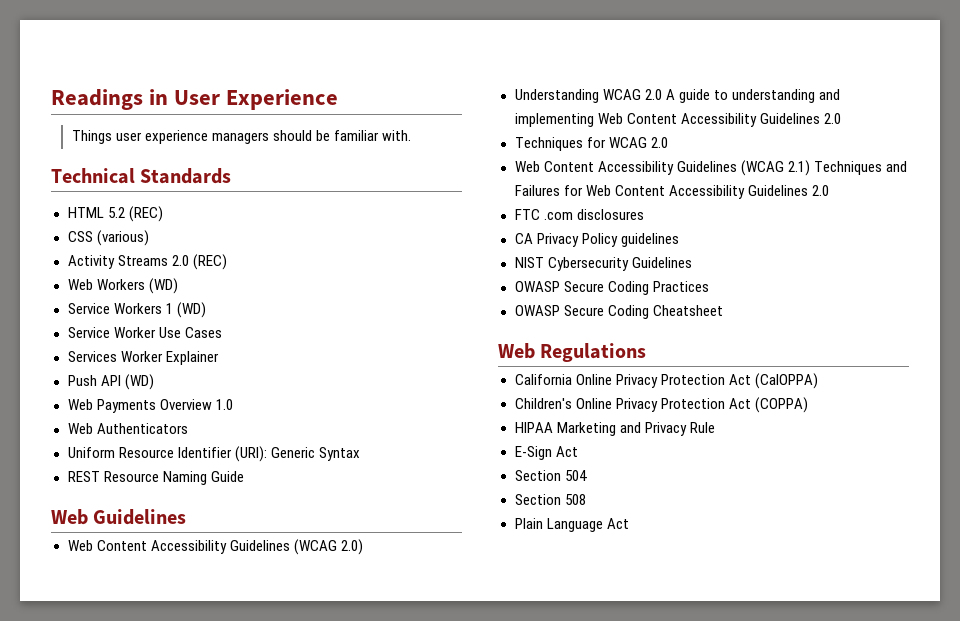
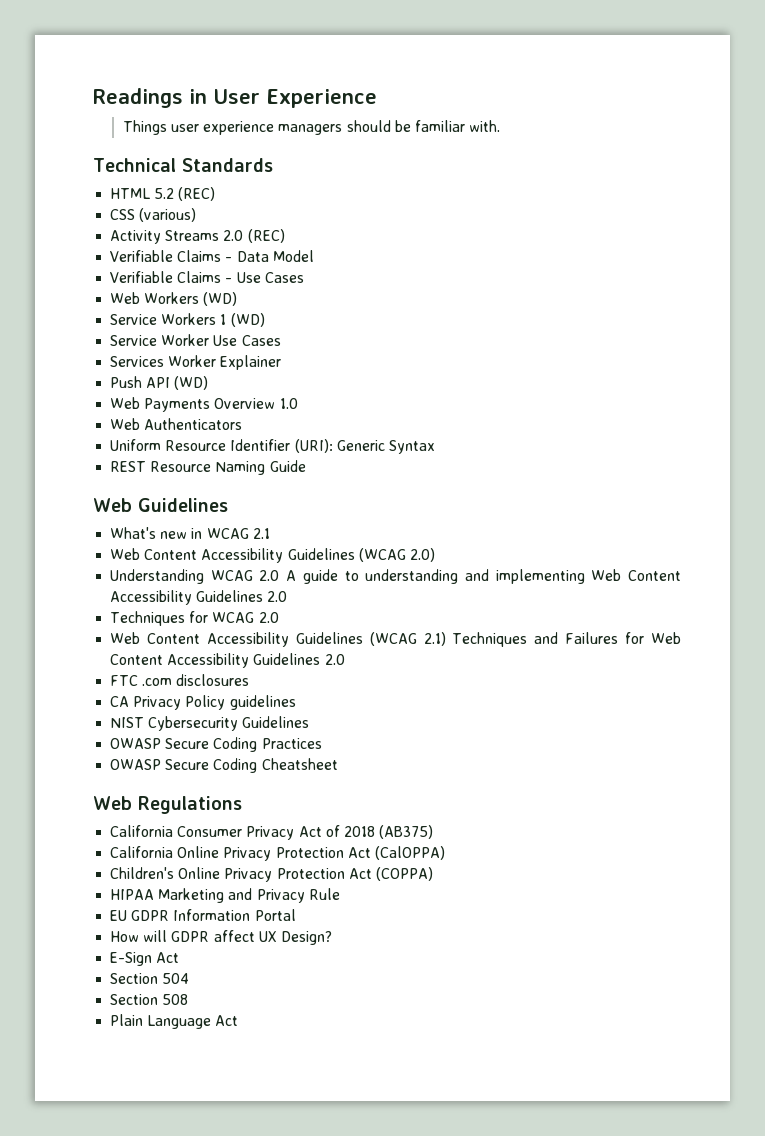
+ Verifiable Claims - Data Model
+ Verifiable Claims - Use Cases
+ What's new in WCAG 2.1
+ California Consumer Privacy Act of 2018 (AB375)
+ EU GDPR Information Portal
+ How will GDPR affect UX Design?

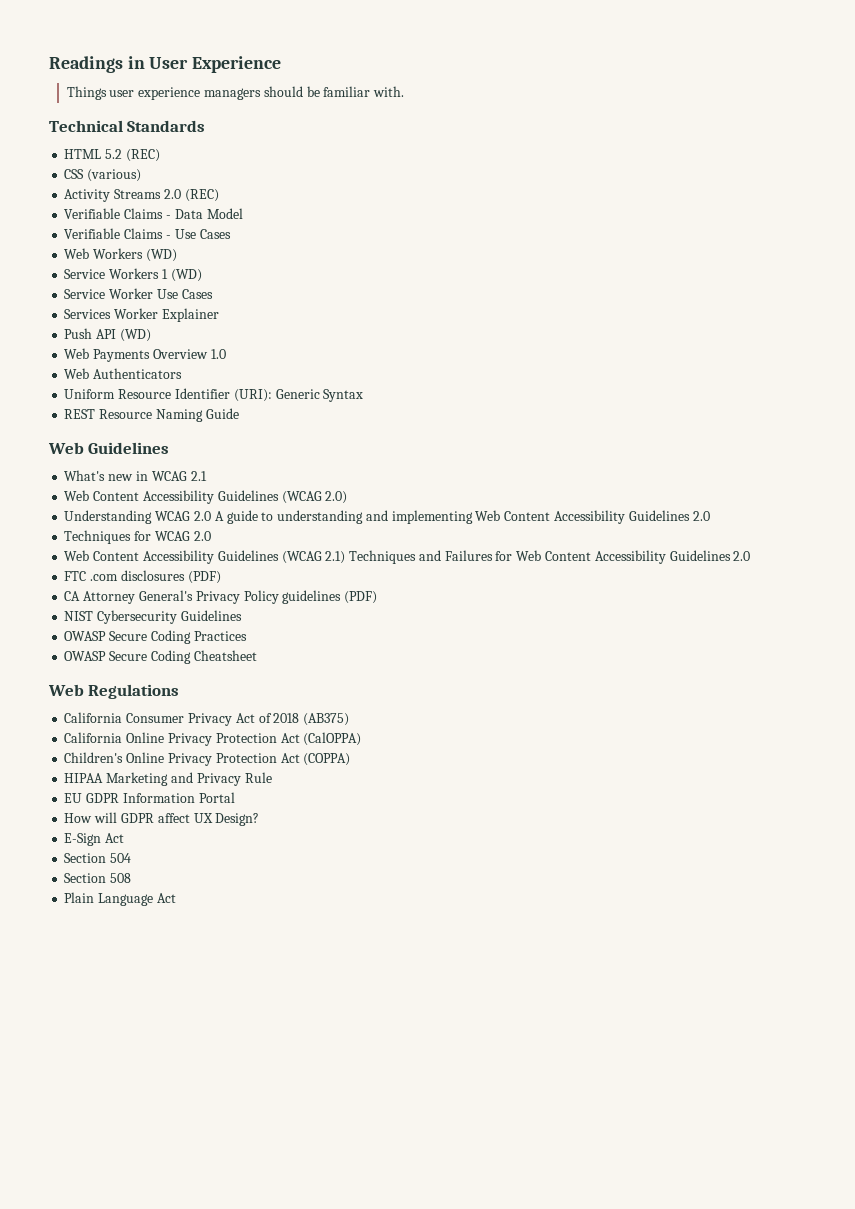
- FTC .com disclosures
+ FTC .com disclosures (PDF)
- CA Privacy Policy guidelines
+ CA Attorney General's Privacy Policy guidelines (PDF)

